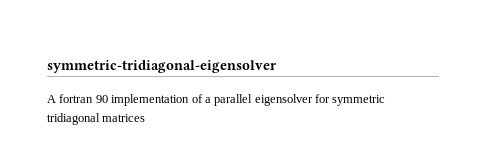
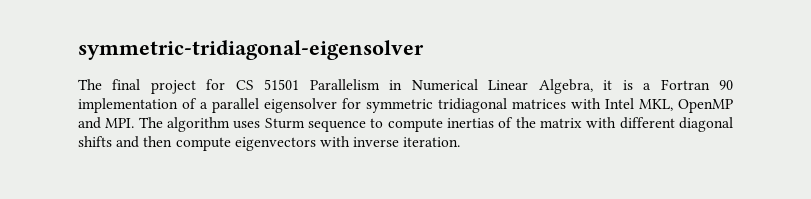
- A fortran 90 implementation of a parallel eigensolver for symmetric tridiagonal matrices
+ The final project for CS 51501 Parallelism in Numerical Linear Algebra, it is a Fortran 90 implementation of a parallel eigensolver for symmetric tridiagonal matrices with Intel MKL, OpenMP and MPI. The algorithm uses Sturm sequence to compute inertias of the matrix with different diagonal shifts and then compute eigenvectors with inverse iteration.

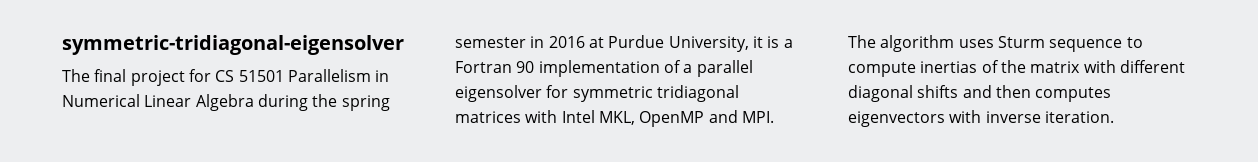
- The final project for CS 51501 Parallelism in Numerical Linear Algebra, it is a Fortran 90 implementation of a parallel eigensolver for symmetric tridiagonal matrices with Intel MKL, OpenMP and MPI. The algorithm uses Sturm sequence to compute inertias of the matrix with different diagonal shifts and then compute eigenvectors with inverse iteration.
+ The final project for CS 51501 Parallelism in Numerical Linear Algebra during the spring semester in 2016 at Purdue University, it is a Fortran 90 implementation of a parallel eigensolver for symmetric tridiagonal matrices with Intel MKL, OpenMP and MPI. The algorithm uses Sturm sequence to compute inertias of the matrix with different diagonal shifts and then computes eigenvectors with inverse iteration.

